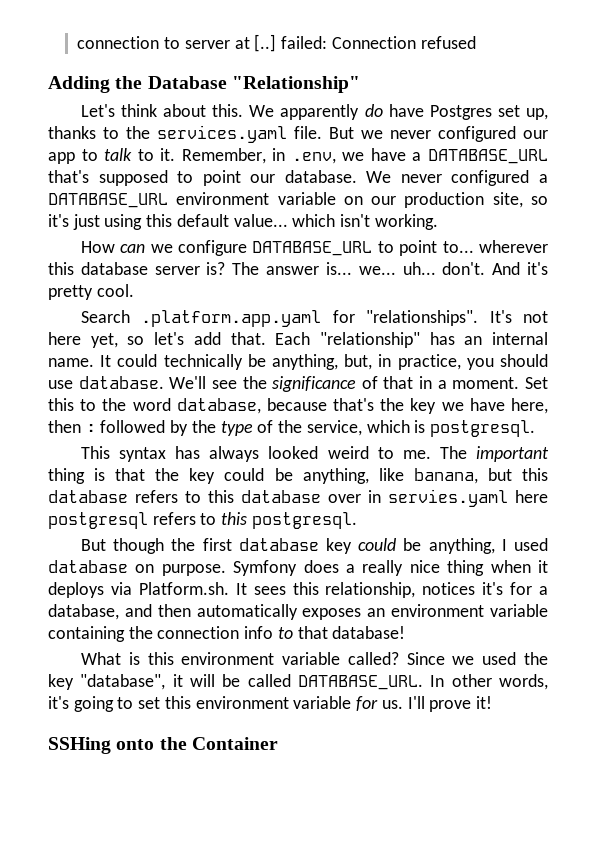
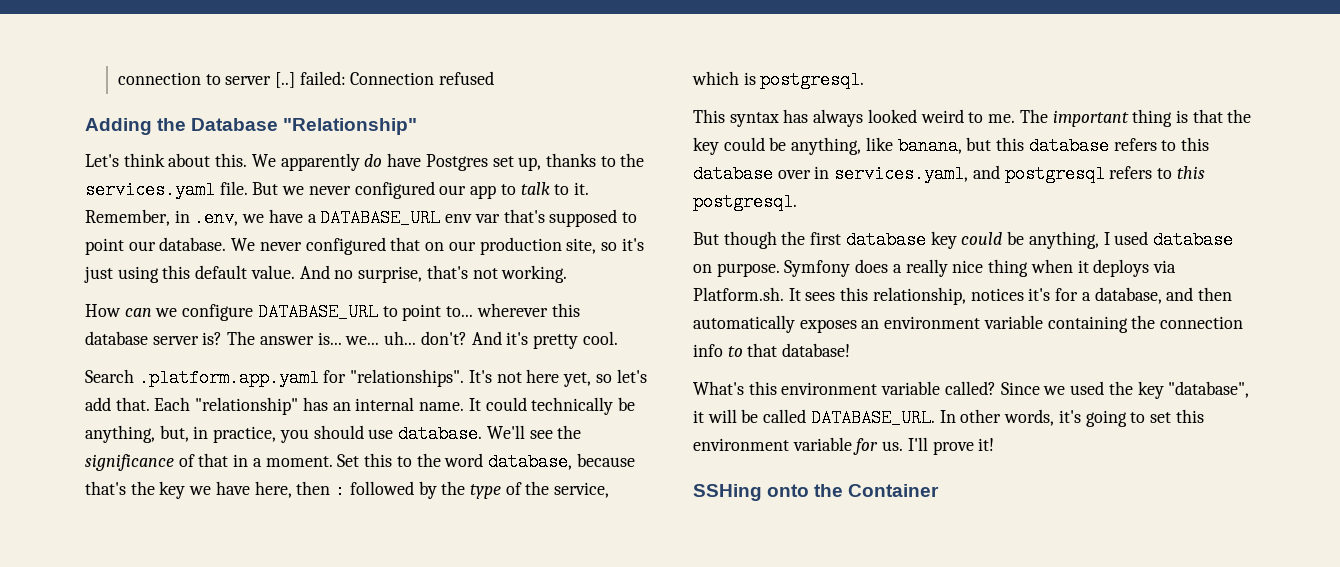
- connection to server at [..] failed: Connection refused
+ connection to server [..] failed: Connection refused
- Remember, in .env, we have a DATABASE_URL that's supposed to point our database.
+ Remember, in .env, we have a DATABASE_URL env var that's supposed to point our database.
- We never configured a DATABASE_URL environment variable on our production site, so it's just using this default value... which isn't working.
+ We never configured that on our production site, so it's just using this default value. And no surprise, that's not working.
- The answer is... we... uh... don't.
+ The answer is... we... uh... don't?
- The important thing is that the key could be anything, like banana, but this database refers to this database over in servies.yaml here postgresql refers to this postgresql.
+ The important thing is that the key could be anything, like banana, but this database refers to this database over in services.yaml, and postgresql refers to this postgresql.
- What is this environment variable called?
+ What's this environment variable called?

